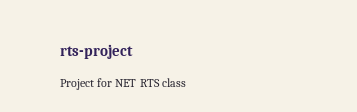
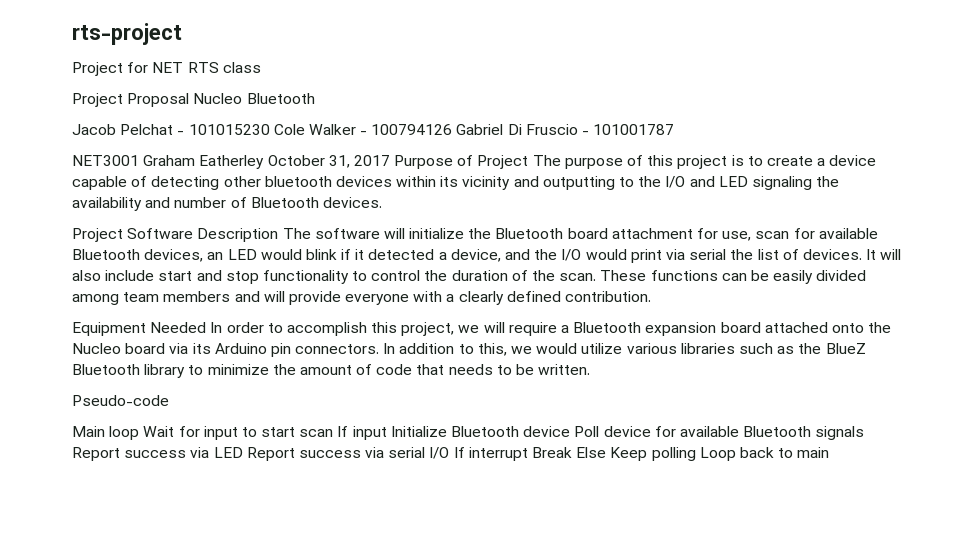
+ Project Proposal Nucleo Bluetooth
+ Jacob Pelchat - 101015230 Cole Walker - 100794126 Gabriel Di Fruscio - 101001787
+ NET3001 Graham Eatherley October 31, 2017 Purpose of Project The purpose of this project is to create a device capable of detecting other bluetooth devices within its vicinity and outputting to the I/O and LED signaling the availability and number of Bluetooth devices.
+ Project Software Description The software will initialize the Bluetooth board attachment for use, scan for available Bluetooth devices, an LED would blink if it detected a device, and the I/O would print via serial the list of devices. It will also include start and stop functionality to control the duration of the scan. These functions can be easily divided among team members and will provide everyone with a clearly defined contribution.
+ Equipment Needed In order to accomplish this project, we will require a Bluetooth expansion board attached onto the Nucleo board via its Arduino pin connectors. In addition to this, we would utilize various libraries such as the BlueZ Bluetooth library to minimize the amount of code that needs to be written.
+ Pseudo-code
+ Main loop Wait for input to start scan If input Initialize Bluetooth device Poll device for available Bluetooth signals Report success via LED Report success via serial I/O If interrupt Break Else Keep polling Loop back to main

